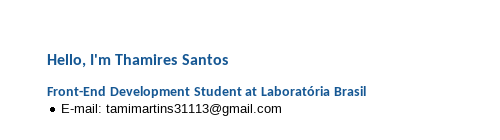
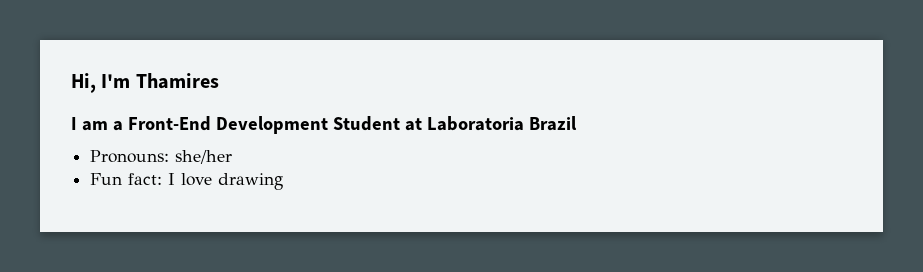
- Hello, I'm Thamires Santos
- Front-End Development Student at Laboratória Brasil
- E-mail: tamimartins31113@gmail.com
+ Hi, I'm Thamires
+ I am a Front-End Development Student at Laboratoria Brazil
+ Pronouns: she/her
+ Fun fact: I love drawing

